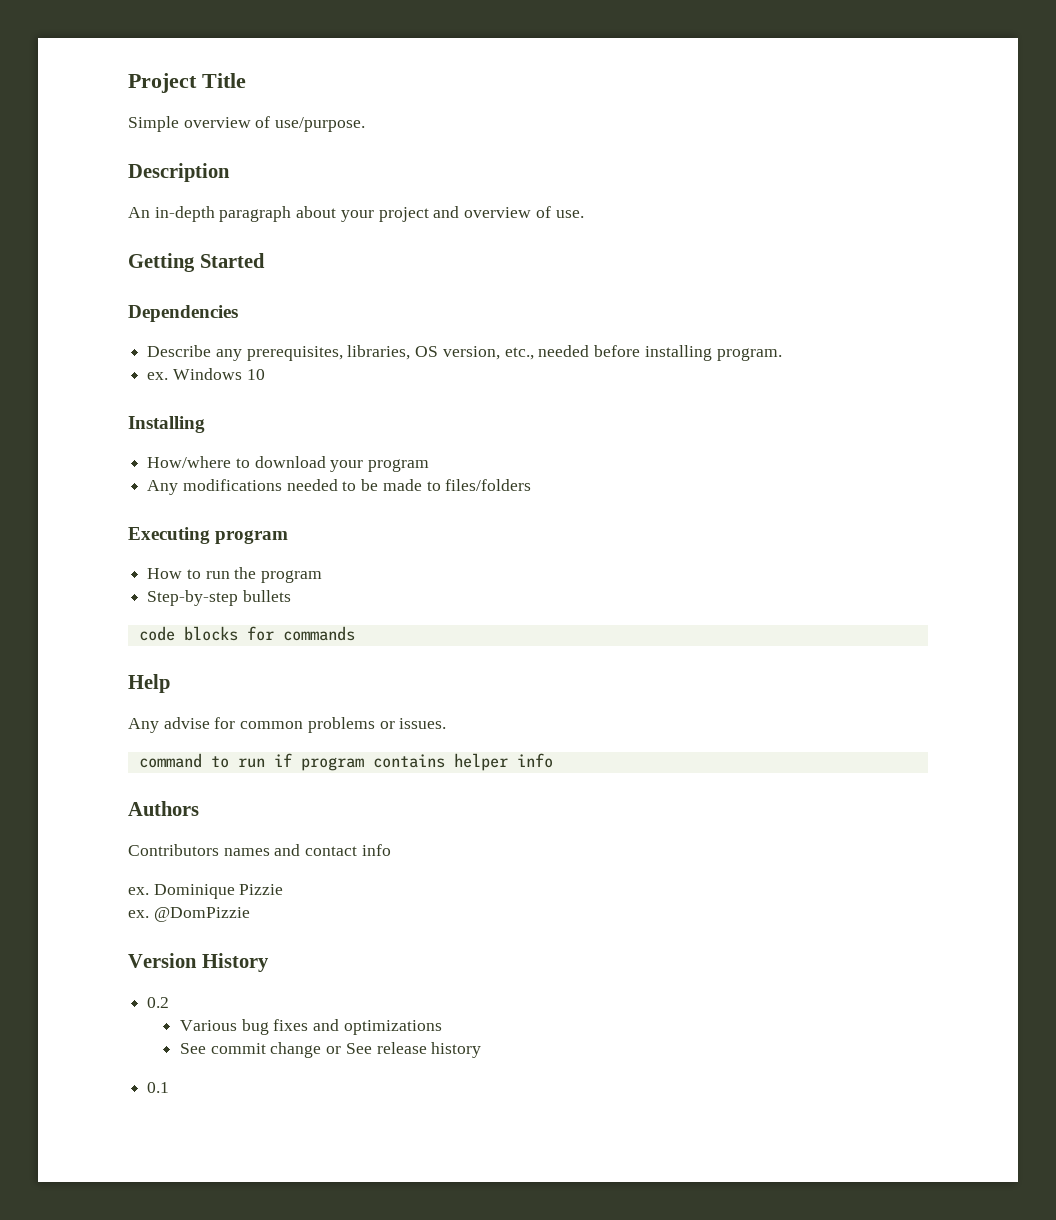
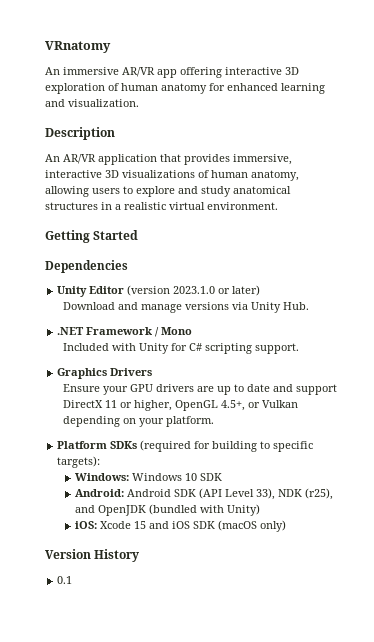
- Project Title
- Simple overview of use/purpose.
+ VRnatomy
+ An immersive AR/VR app offering interactive 3D exploration of human anatomy for enhanced learning and visualization.
  Description
- An in-depth paragraph about your project and overview of use.
+ An AR/VR application that provides immersive, interactive 3D visualizations of human anatomy, allowing users to explore and study anatomical structures in a realistic virtual environment.
  Getting Started
  Dependencies
- Describe any prerequisites, libraries, OS version, etc., needed before installing program.
- ex. Windows 10
- Installing
- How/where to download your program
- Any modifications needed to be made to files/folders
- Executing program
- How to run the program
- Step-by-step bullets
- code blocks for commands
- Help
- Any advise for common problems or issues.
- command to run if program contains helper info
- Authors
- Contributors names and contact info
- ex. Dominique Pizzie
- ex. @DomPizzie
+ Unity Editor (version 2023.1.0 or later)
+ Download and manage versions via Unity Hub.
+ .NET Framework / Mono
+ Included with Unity for C# scripting support.
+ Graphics Drivers
+ Ensure your GPU drivers are up to date and support DirectX 11 or higher, OpenGL 4.5+, or Vulkan depending on your platform.
+ Platform SDKs (required for building to specific targets):
+ Windows: Windows 10 SDK
+ Android: Android SDK (API Level 33), NDK (r25), and OpenJDK (bundled with Unity)
+ iOS: Xcode 15 and iOS SDK (macOS only)
  Version History
- 0.2
- Various bug fixes and optimizations
- See commit change or See release history

